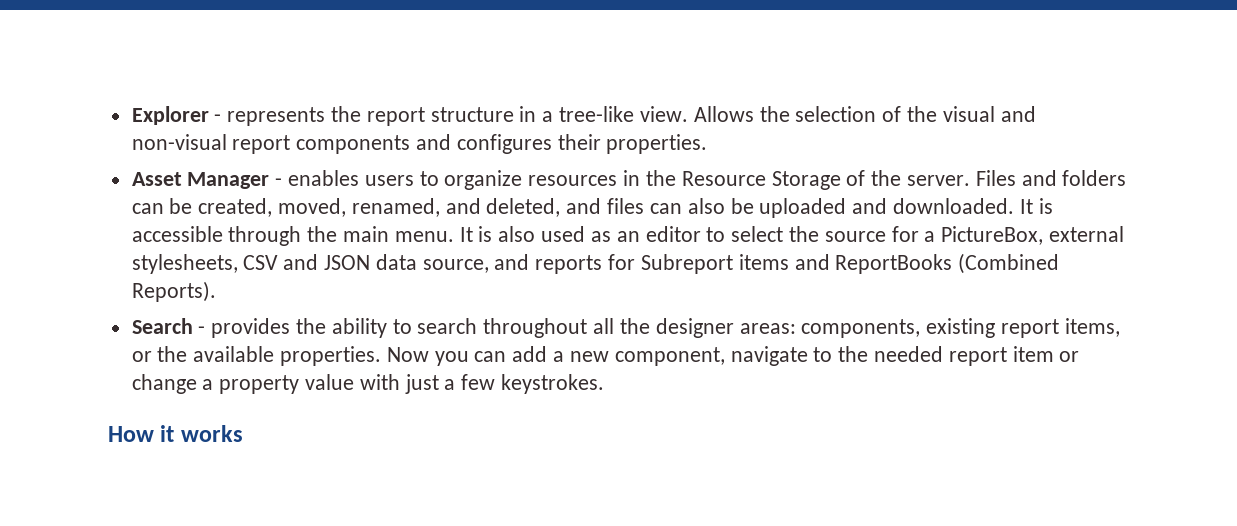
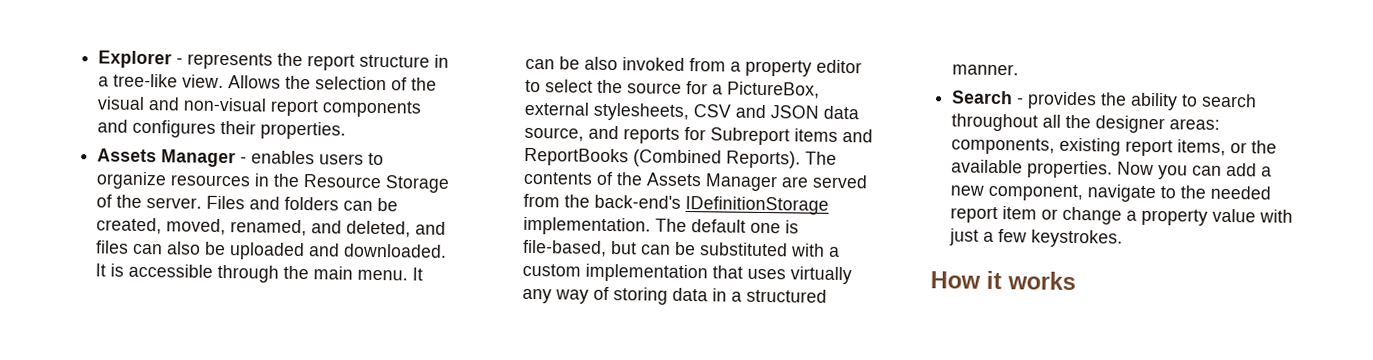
- Asset Manager - enables users to organize resources in the Resource Storage of the server.
+ Assets Manager - enables users to organize resources in the Resource Storage of the server.
- It is also used as an editor to select the source for a PictureBox, external stylesheets, CSV and JSON data source, and reports for Subreport items and ReportBooks (Combined Reports).
+ It can be also invoked from a property editor to select the source for a PictureBox, external stylesheets, CSV and JSON data source, and reports for Subreport items and ReportBooks (Combined Reports). The contents of the Assets Manager are served from the back-end's IDefinitionStorage implementation. The default one is file-based, but can be substituted with a custom implementation that uses virtually any way of storing data in a structured manner.

